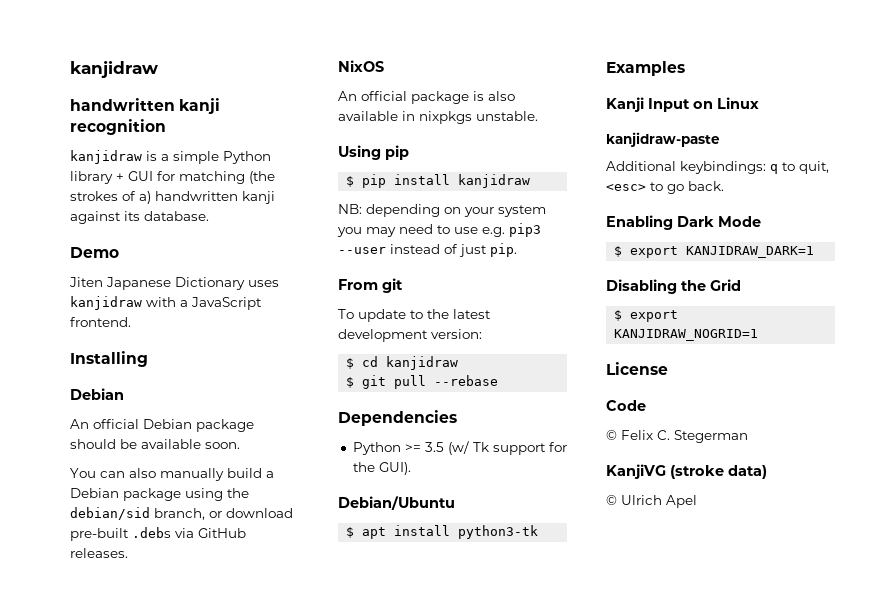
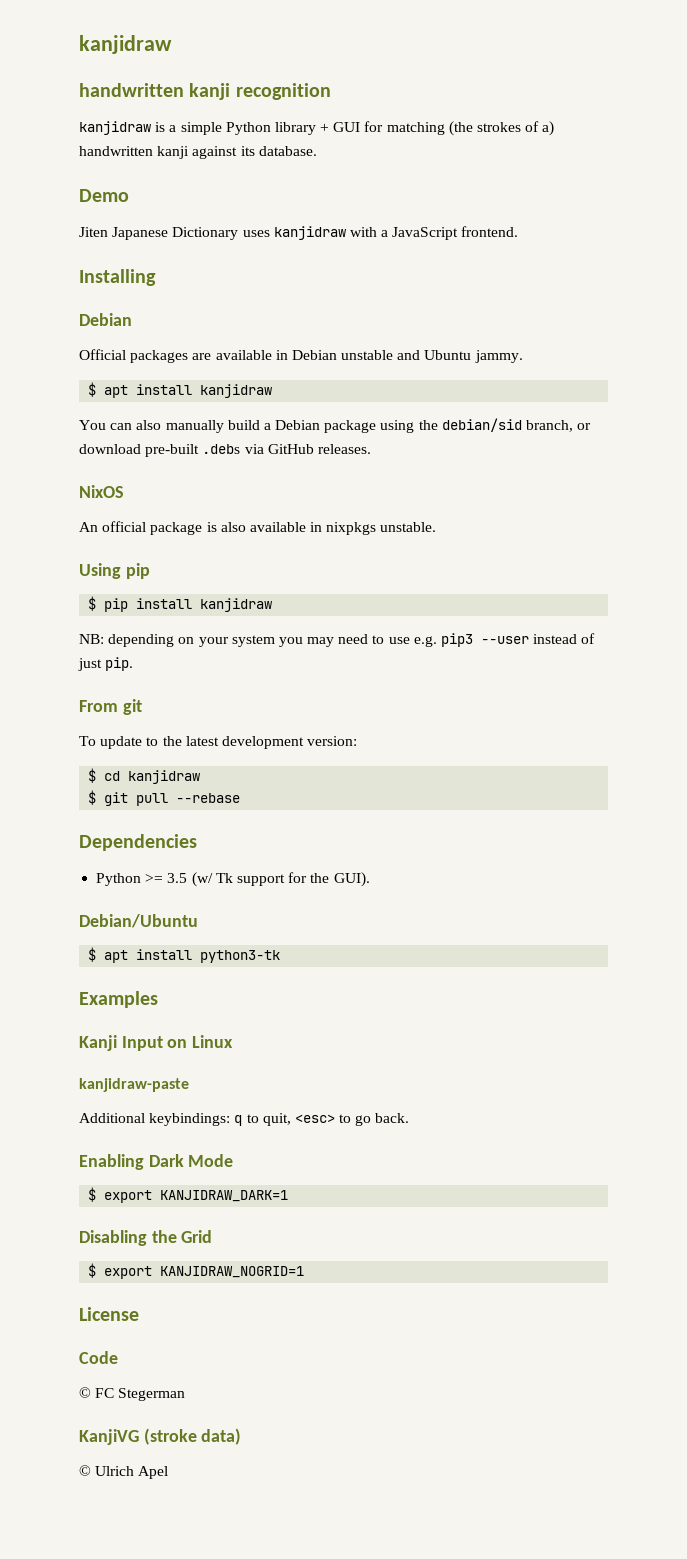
- An official Debian package should be available soon.
+ Official packages are available in Debian unstable and Ubuntu jammy.
+ $ apt install kanjidraw
- © Felix C. Stegerman
+ © FC Stegerman

